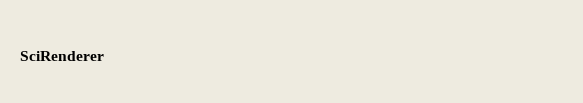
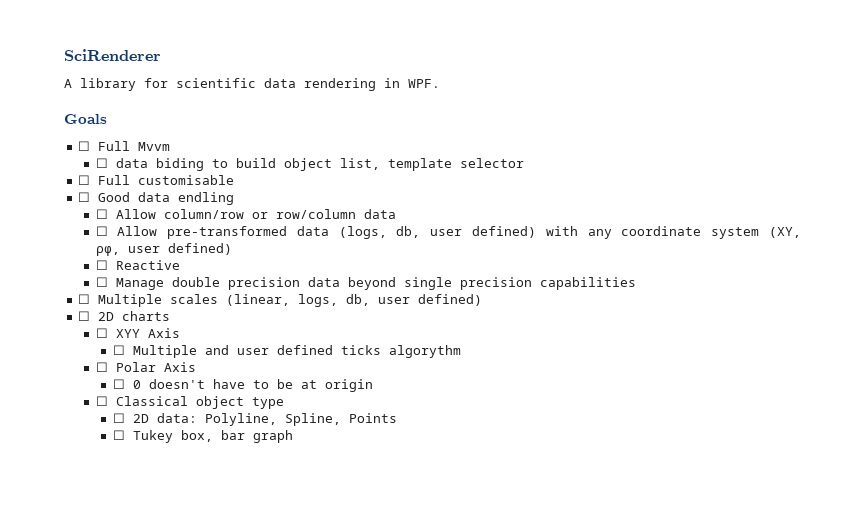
+ A library for scientific data rendering in WPF.
+ Goals
+ ☐ Full Mvvm
+ ☐ data biding to build object list, template selector
+ ☐ Full customisable
+ ☐ Good data endling
+ ☐ Allow column/row or row/column data
+ ☐ Allow pre-transformed data (logs, db, user defined) with any coordinate system (XY, ρφ, user defined)
+ ☐ Reactive
+ ☐ Manage double precision data beyond single precision capabilities
+ ☐ Multiple scales (linear, logs, db, user defined)
+ ☐ 2D charts
+ ☐ XYY Axis
+ ☐ Multiple and user defined ticks algorythm
+ ☐ Polar Axis
+ ☐ 0 doesn't have to be at origin
+ ☐ Classical object type
+ ☐ 2D data: Polyline, Spline, Points
+ ☐ Tukey box, bar graph

